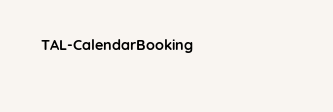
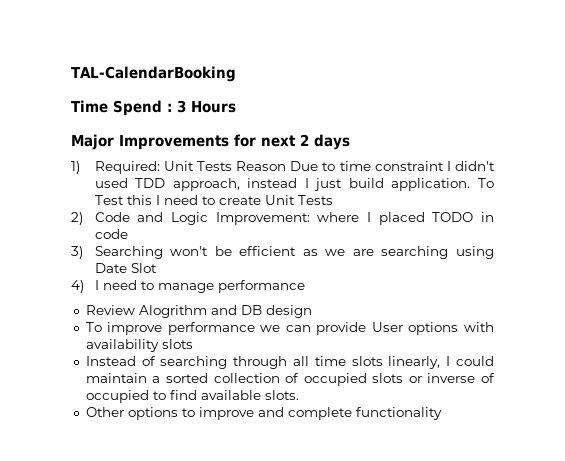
+ Time Spend : 3 Hours
+ Major Improvements for next 2 days
+ 1) Required: Unit Tests Reason Due to time constraint I didn't used TDD approach, instead I just build application. To Test this I need to create Unit Tests
+ 2) Code and Logic Improvement: where I placed TODO in code
+ 3) Searching won't be efficient as we are searching using Date Slot
+ 4) I need to manage performance
+ Review Alogrithm and DB design
+ To improve performance we can provide User options with availability slots
+ Instead of searching through all time slots linearly, I could maintain a sorted collection of occupied slots or inverse of occupied to find available slots.
+ Other options to improve and complete functionality

